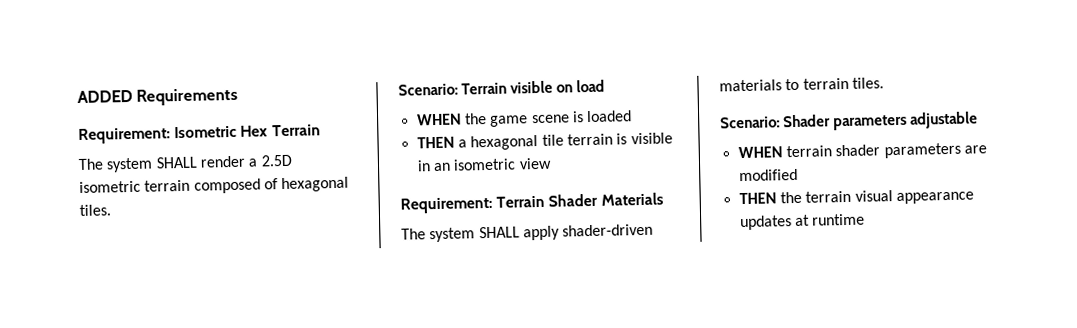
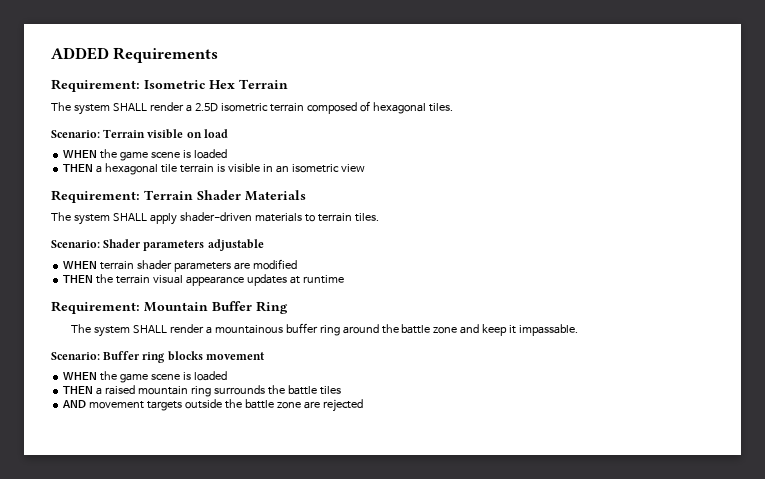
+ Requirement: Mountain Buffer Ring
+ The system SHALL render a mountainous buffer ring around the battle zone and keep it impassable.
+ Scenario: Buffer ring blocks movement
+ WHEN the game scene is loaded
+ THEN a raised mountain ring surrounds the battle tiles
+ AND movement targets outside the battle zone are rejected

